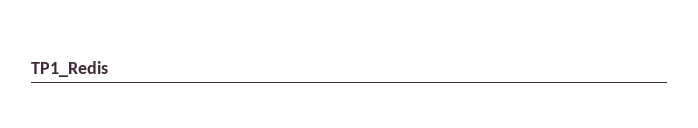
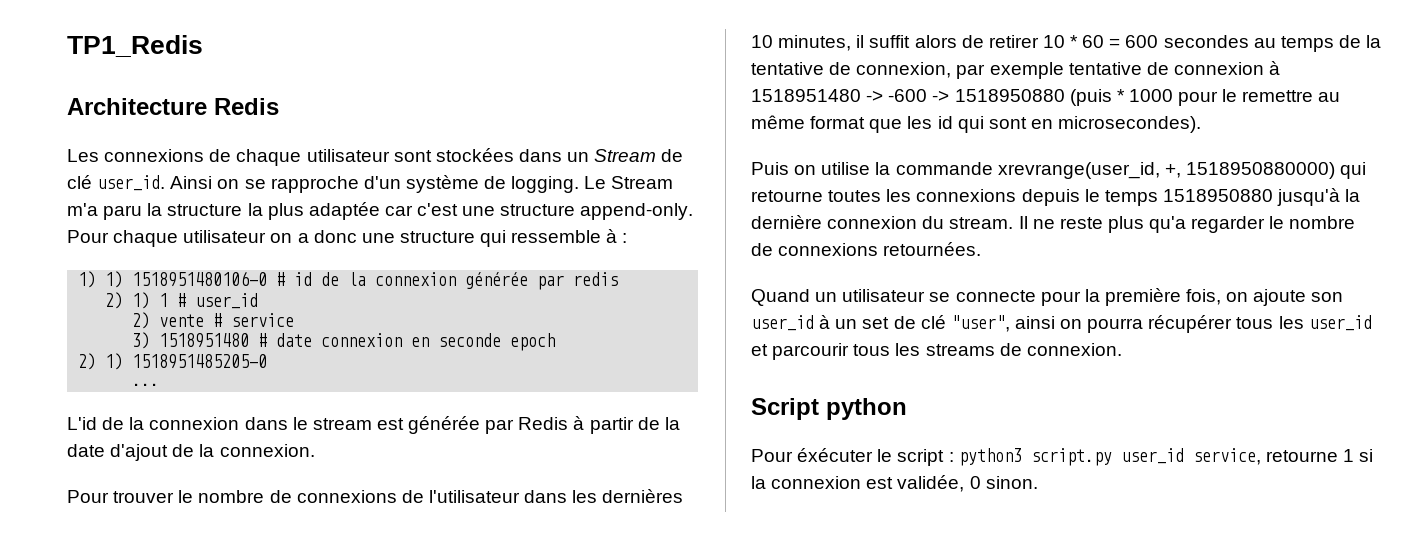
+ Architecture Redis
+ Les connexions de chaque utilisateur sont stockées dans un Stream de clé user_id. Ainsi on se rapproche d'un système de logging. Le Stream m'a paru la structure la plus adaptée car c'est une structure append-only. Pour chaque utilisateur on a donc une structure qui ressemble à :
+ 1) 1) 1518951480106-0 # id de la connexion générée par redis
+ 2) 1) 1 # user_id
+ 2) vente # service
+ 3) 1518951480 # date connexion en seconde epoch
+ 2) 1) 1518951485205-0
+ ...
+ L'id de la connexion dans le stream est générée par Redis à partir de la date d'ajout de la connexion.
+ Pour trouver le nombre de connexions de l'utilisateur dans les dernières 10 minutes, il suffit alors de retirer 10 * 60 = 600 secondes au temps de la tentative de connexion, par exemple tentative de connexion à 1518951480 -> -600 -> 1518950880 (puis * 1000 pour le remettre au même format que les id qui sont en microsecondes).
+ Puis on utilise la commande xrevrange(user_id, +, 1518950880000) qui retourne toutes les connexions depuis le temps 1518950880 jusqu'à la dernière connexion du stream. Il ne reste plus qu'a regarder le nombre de connexions retournées.
+ Quand un utilisateur se connecte pour la première fois, on ajoute son user_id à un set de clé "user", ainsi on pourra récupérer tous les user_id et parcourir tous les streams de connexion.
+ Script python
+ Pour éxécuter le script : python3 script.py user_id service, retourne 1 si la connexion est validée, 0 sinon.

